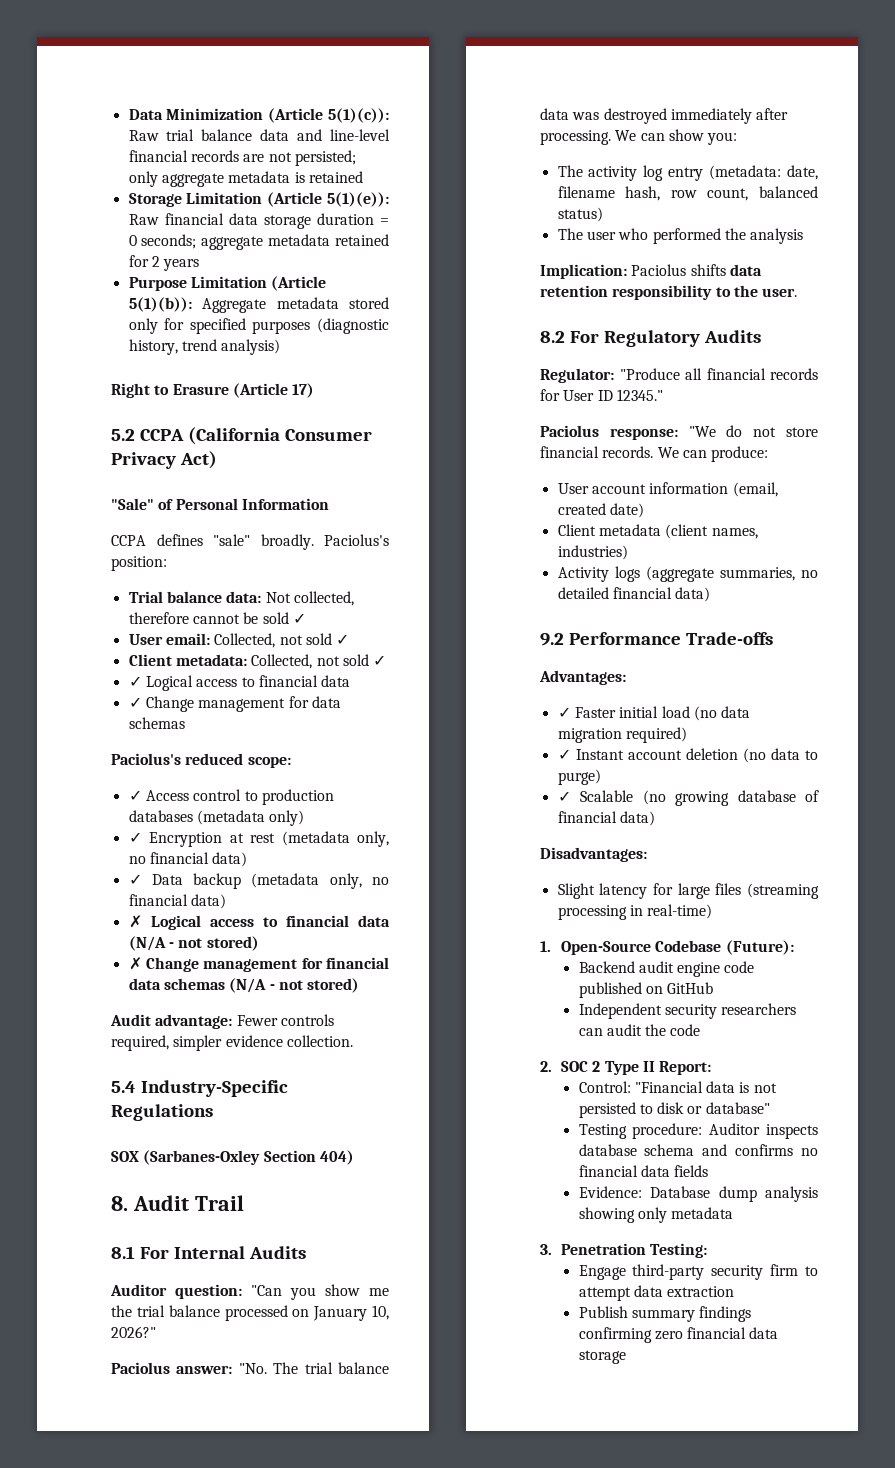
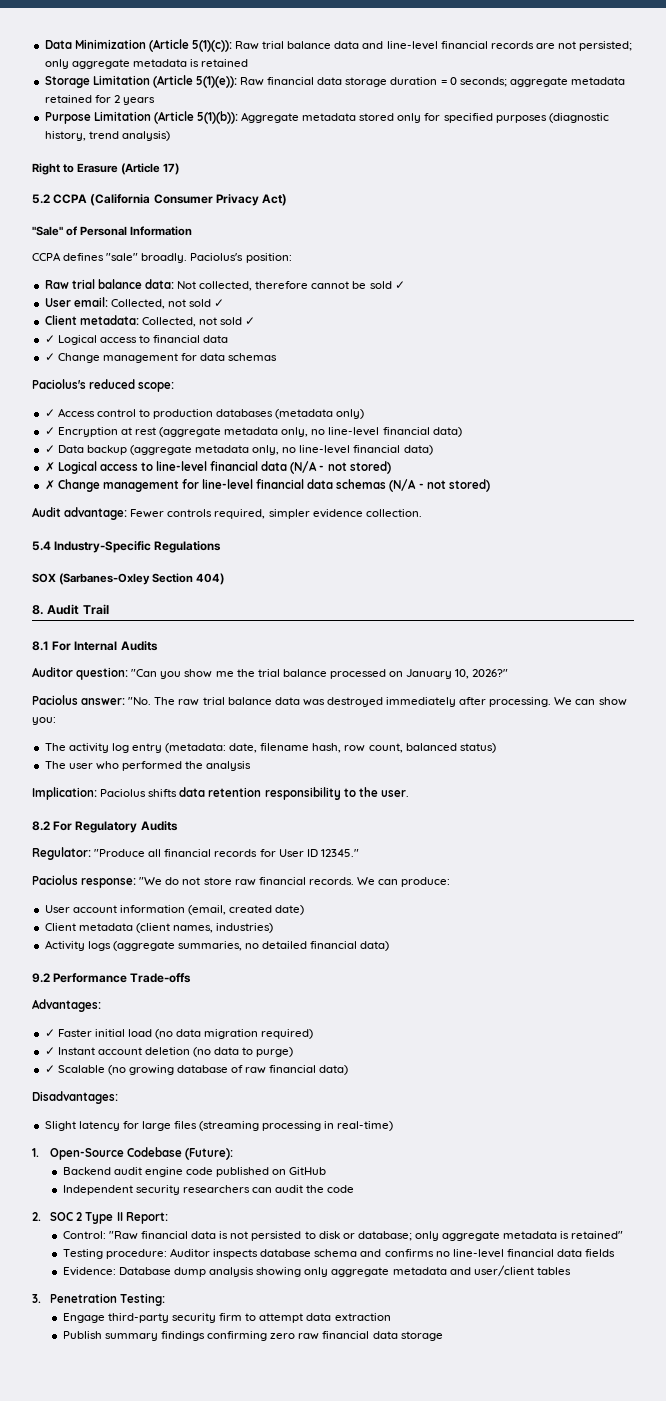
- Trial balance data: Not collected, therefore cannot be sold ✓
+ Raw trial balance data: Not collected, therefore cannot be sold ✓
- ✓ Encryption at rest (metadata only, no financial data)
+ ✓ Encryption at rest (aggregate metadata only, no line-level financial data)
- ✓ Data backup (metadata only, no financial data)
+ ✓ Data backup (aggregate metadata only, no line-level financial data)
- ✗ Logical access to financial data (N/A - not stored)
+ ✗ Logical access to line-level financial data (N/A - not stored)
- ✗ Change management for financial data schemas (N/A - not stored)
+ ✗ Change management for line-level financial data schemas (N/A - not stored)
- Paciolus answer: "No. The trial balance data was destroyed immediately after processing.
+ Paciolus answer: "No. The raw trial balance data was destroyed immediately after processing.
- Paciolus response: "We do not store financial records.
+ Paciolus response: "We do not store raw financial records.
- ✓ Scalable (no growing database of financial data)
+ ✓ Scalable (no growing database of raw financial data)
- Control: "Financial data is not persisted to disk or database"
+ Control: "Raw financial data is not persisted to disk or database; only aggregate metadata is retained"
- Testing procedure: Auditor inspects database schema and confirms no financial data fields
+ Testing procedure: Auditor inspects database schema and confirms no line-level financial data fields
- Evidence: Database dump analysis showing only metadata
+ Evidence: Database dump analysis showing only aggregate metadata and user/client tables
- Publish summary findings confirming zero financial data storage
+ Publish summary findings confirming zero raw financial data storage

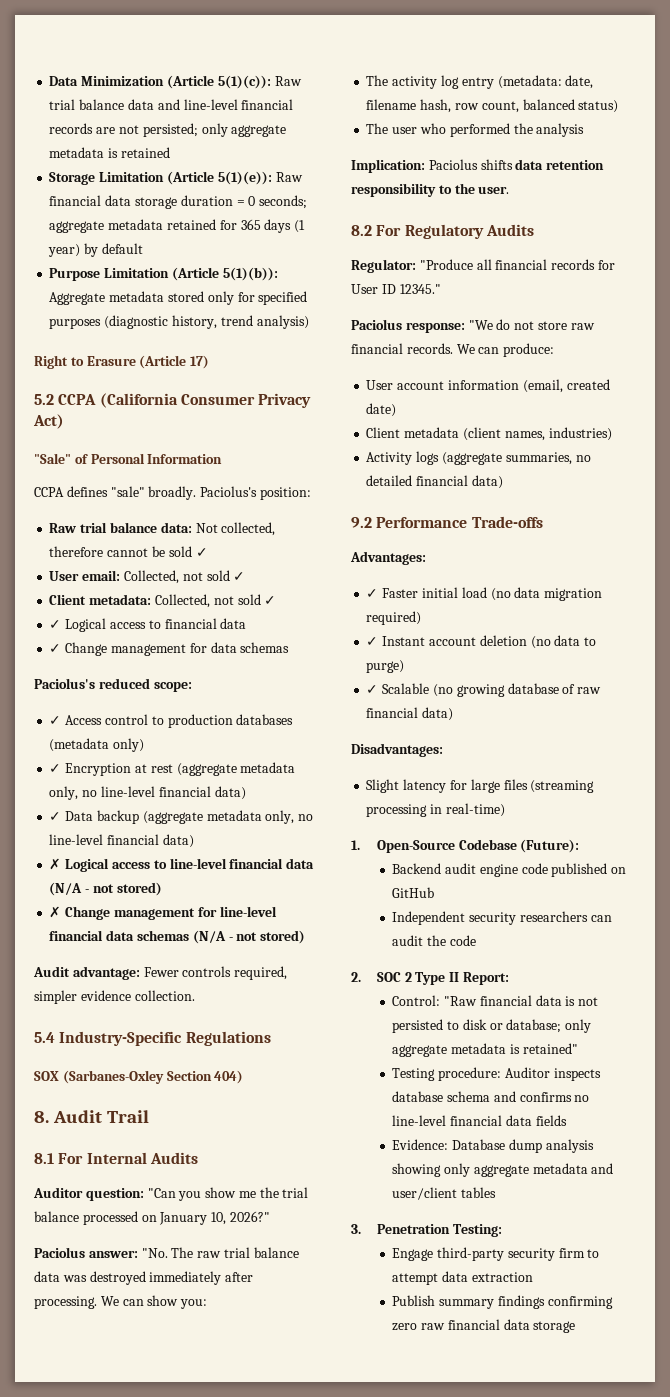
- Storage Limitation (Article 5(1)(e)): Raw financial data storage duration = 0 seconds; aggregate metadata retained for 2 years
+ Storage Limitation (Article 5(1)(e)): Raw financial data storage duration = 0 seconds; aggregate metadata retained for 365 days (1 year) by default

